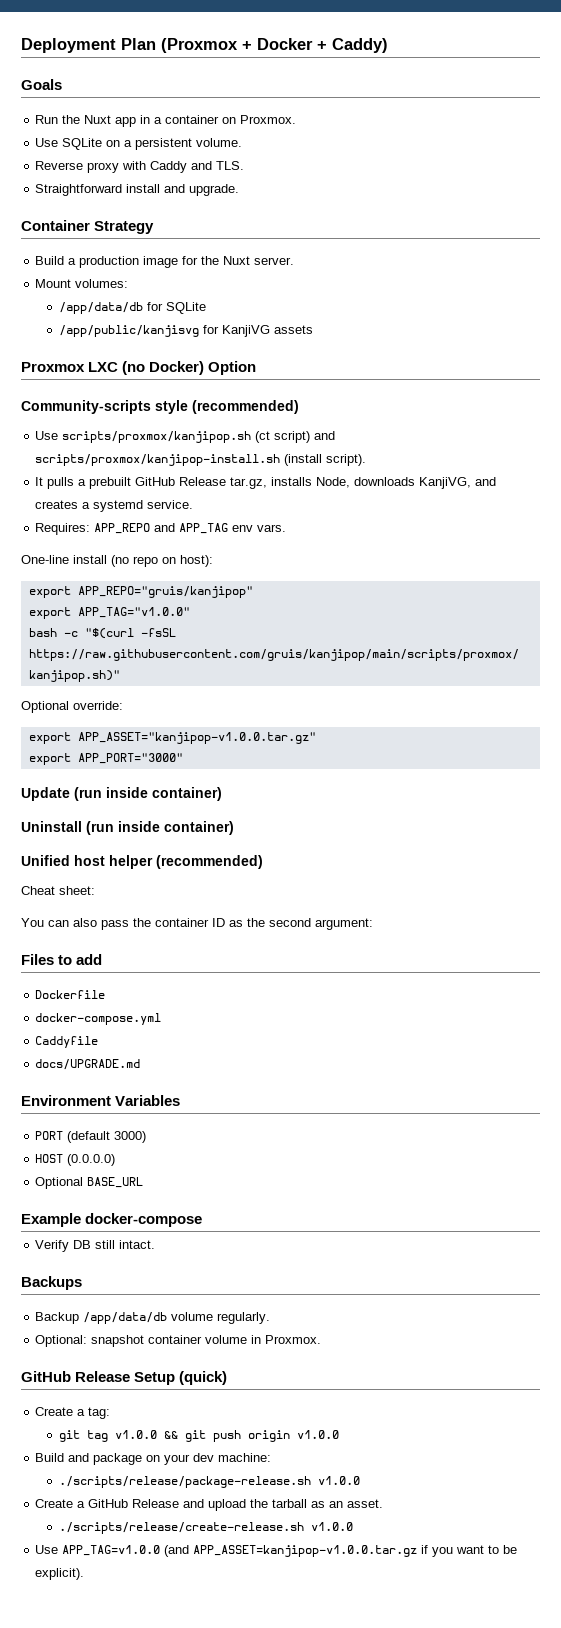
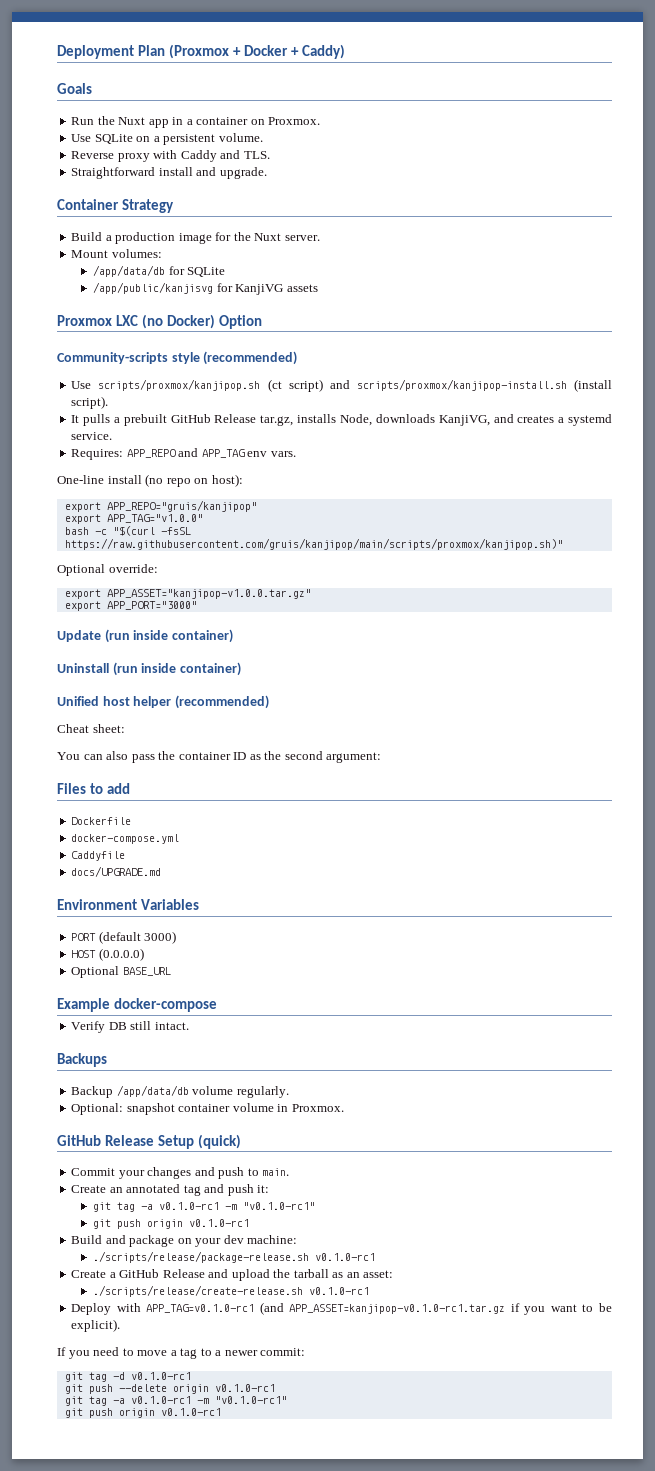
- Create a tag:
- git tag v1.0.0 && git push origin v1.0.0
+ Commit your changes and push to main.
+ Create an annotated tag and push it:
+ git tag -a v0.1.0-rc1 -m "v0.1.0-rc1"
+ git push origin v0.1.0-rc1
- ./scripts/release/package-release.sh v1.0.0
+ ./scripts/release/package-release.sh v0.1.0-rc1
- Create a GitHub Release and upload the tarball as an asset.
+ Create a GitHub Release and upload the tarball as an asset:
- ./scripts/release/create-release.sh v1.0.0
- Use APP_TAG=v1.0.0 (and APP_ASSET=kanjipop-v1.0.0.tar.gz if you want to be explicit).
+ ./scripts/release/create-release.sh v0.1.0-rc1
+ Deploy with APP_TAG=v0.1.0-rc1 (and APP_ASSET=kanjipop-v0.1.0-rc1.tar.gz if you want to be explicit).
+ If you need to move a tag to a newer commit:
+ git tag -d v0.1.0-rc1
+ git push --delete origin v0.1.0-rc1
+ git tag -a v0.1.0-rc1 -m "v0.1.0-rc1"
+ git push origin v0.1.0-rc1

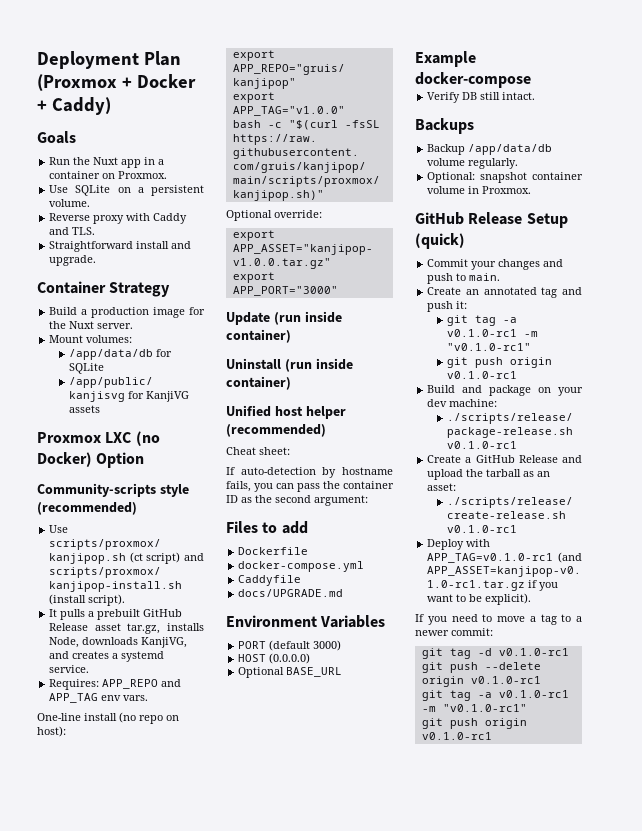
- It pulls a prebuilt GitHub Release tar.gz, installs Node, downloads KanjiVG, and creates a systemd service.
+ It pulls a prebuilt GitHub Release asset tar.gz, installs Node, downloads KanjiVG, and creates a systemd service.
- You can also pass the container ID as the second argument:
+ If auto-detection by hostname fails, you can pass the container ID as the second argument:

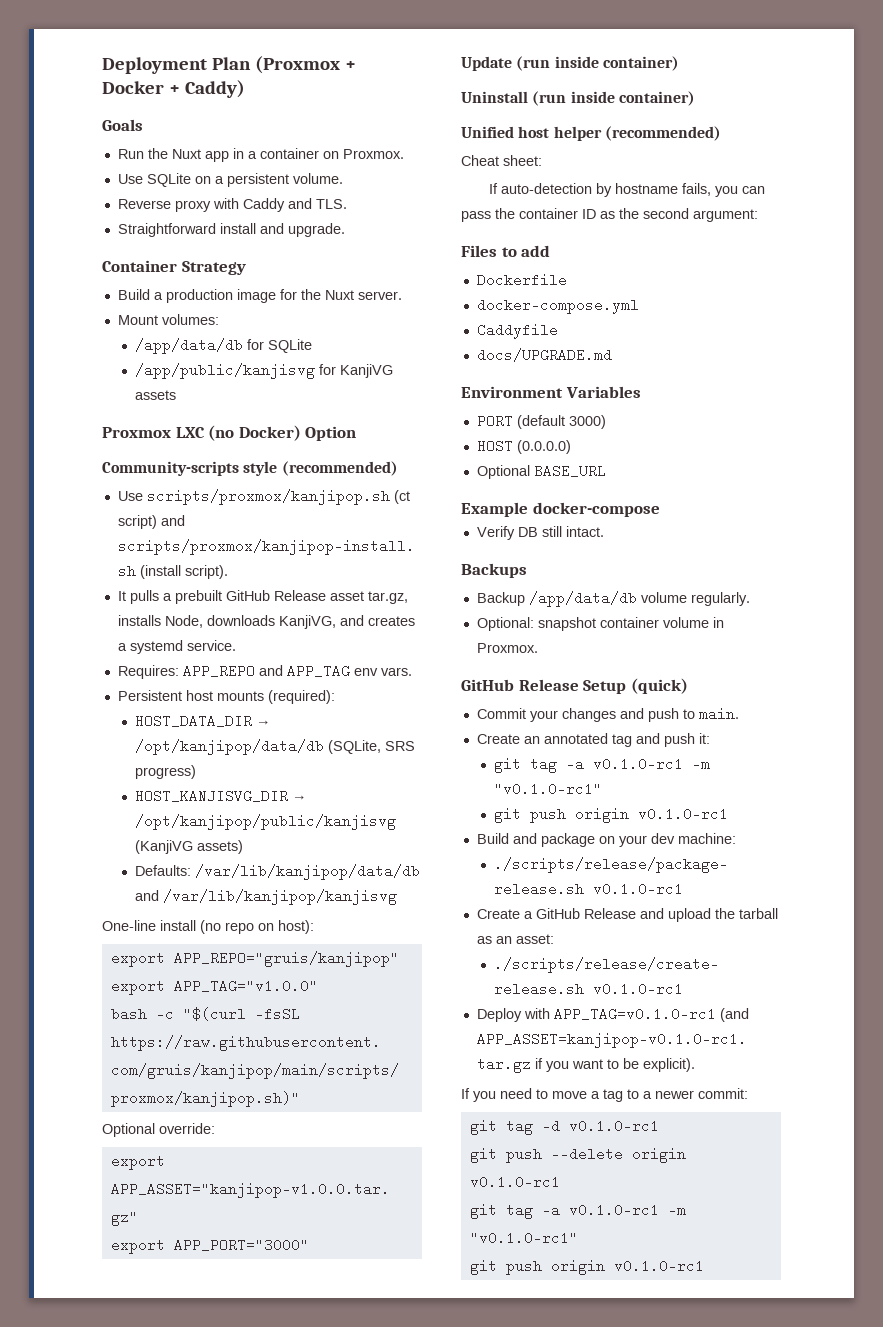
+ Persistent host mounts (required):
+ HOST_DATA_DIR → /opt/kanjipop/data/db (SQLite, SRS progress)
+ HOST_KANJISVG_DIR → /opt/kanjipop/public/kanjisvg (KanjiVG assets)
+ Defaults: /var/lib/kanjipop/data/db and /var/lib/kanjipop/kanjisvg

